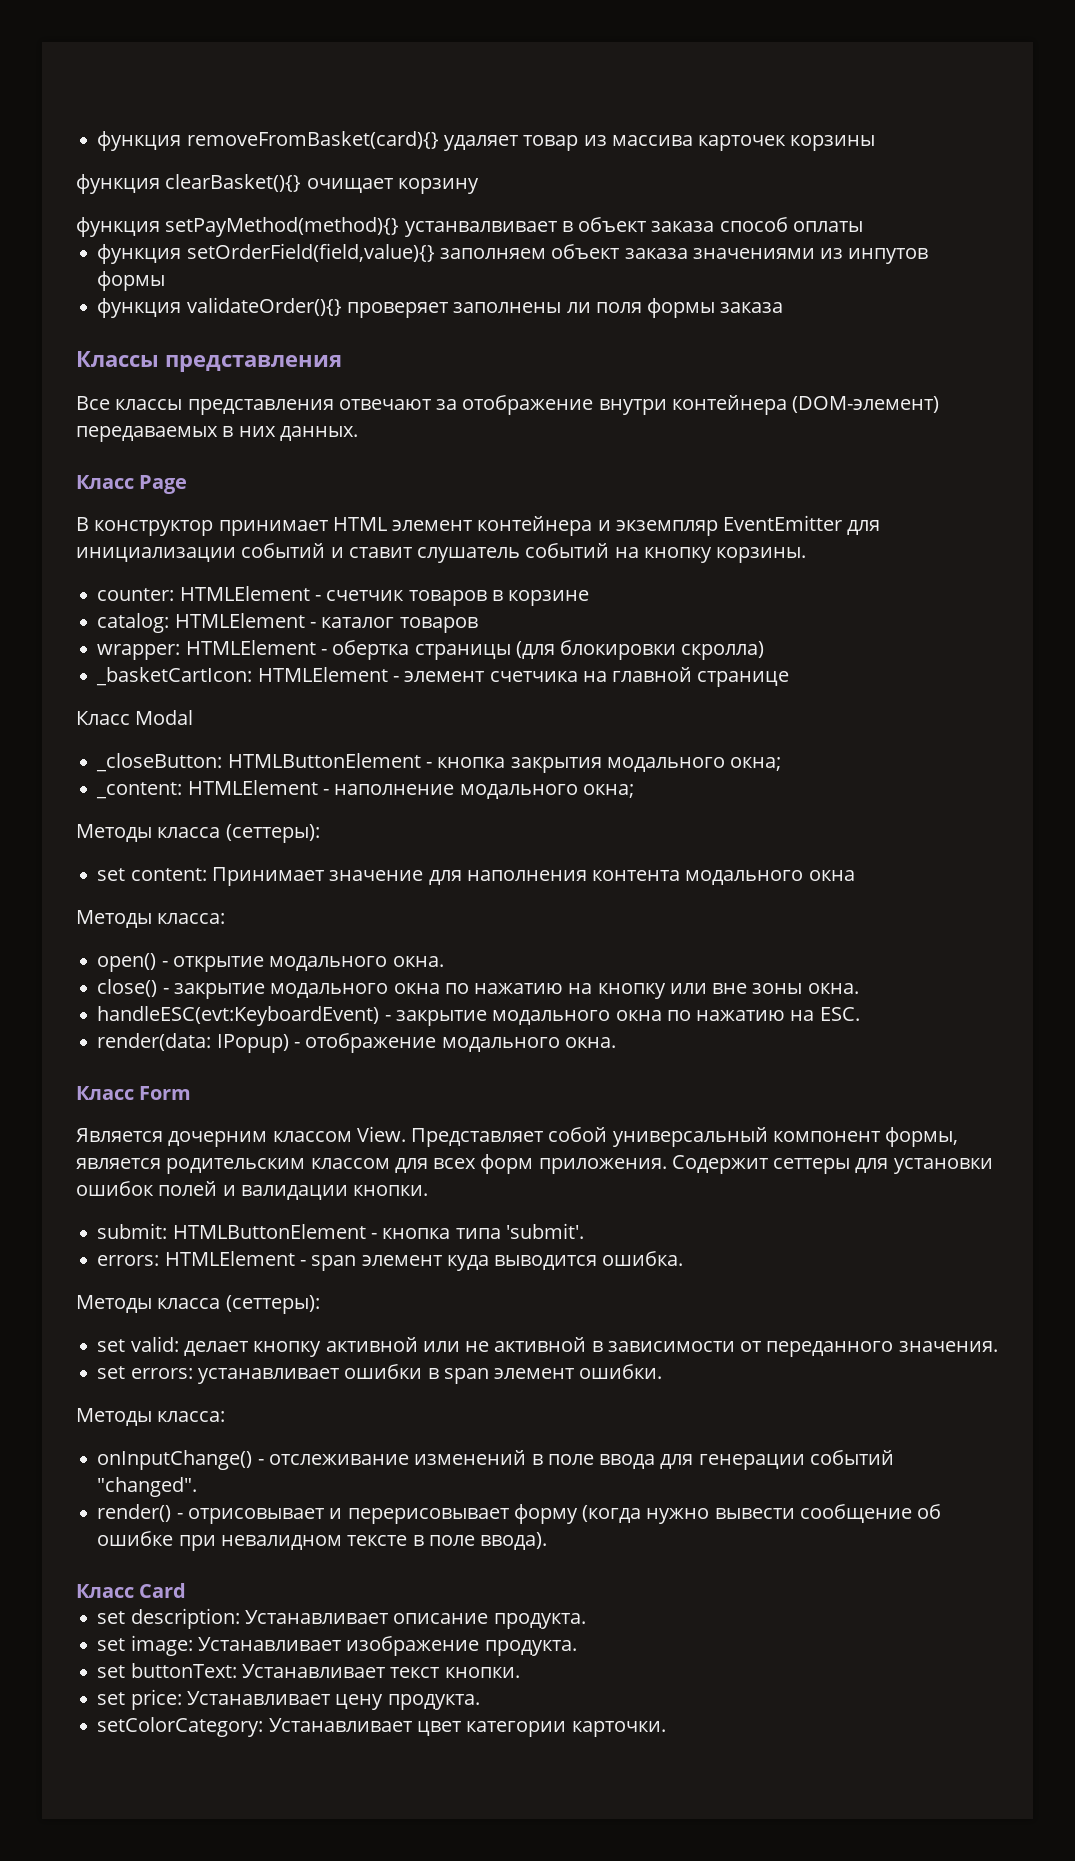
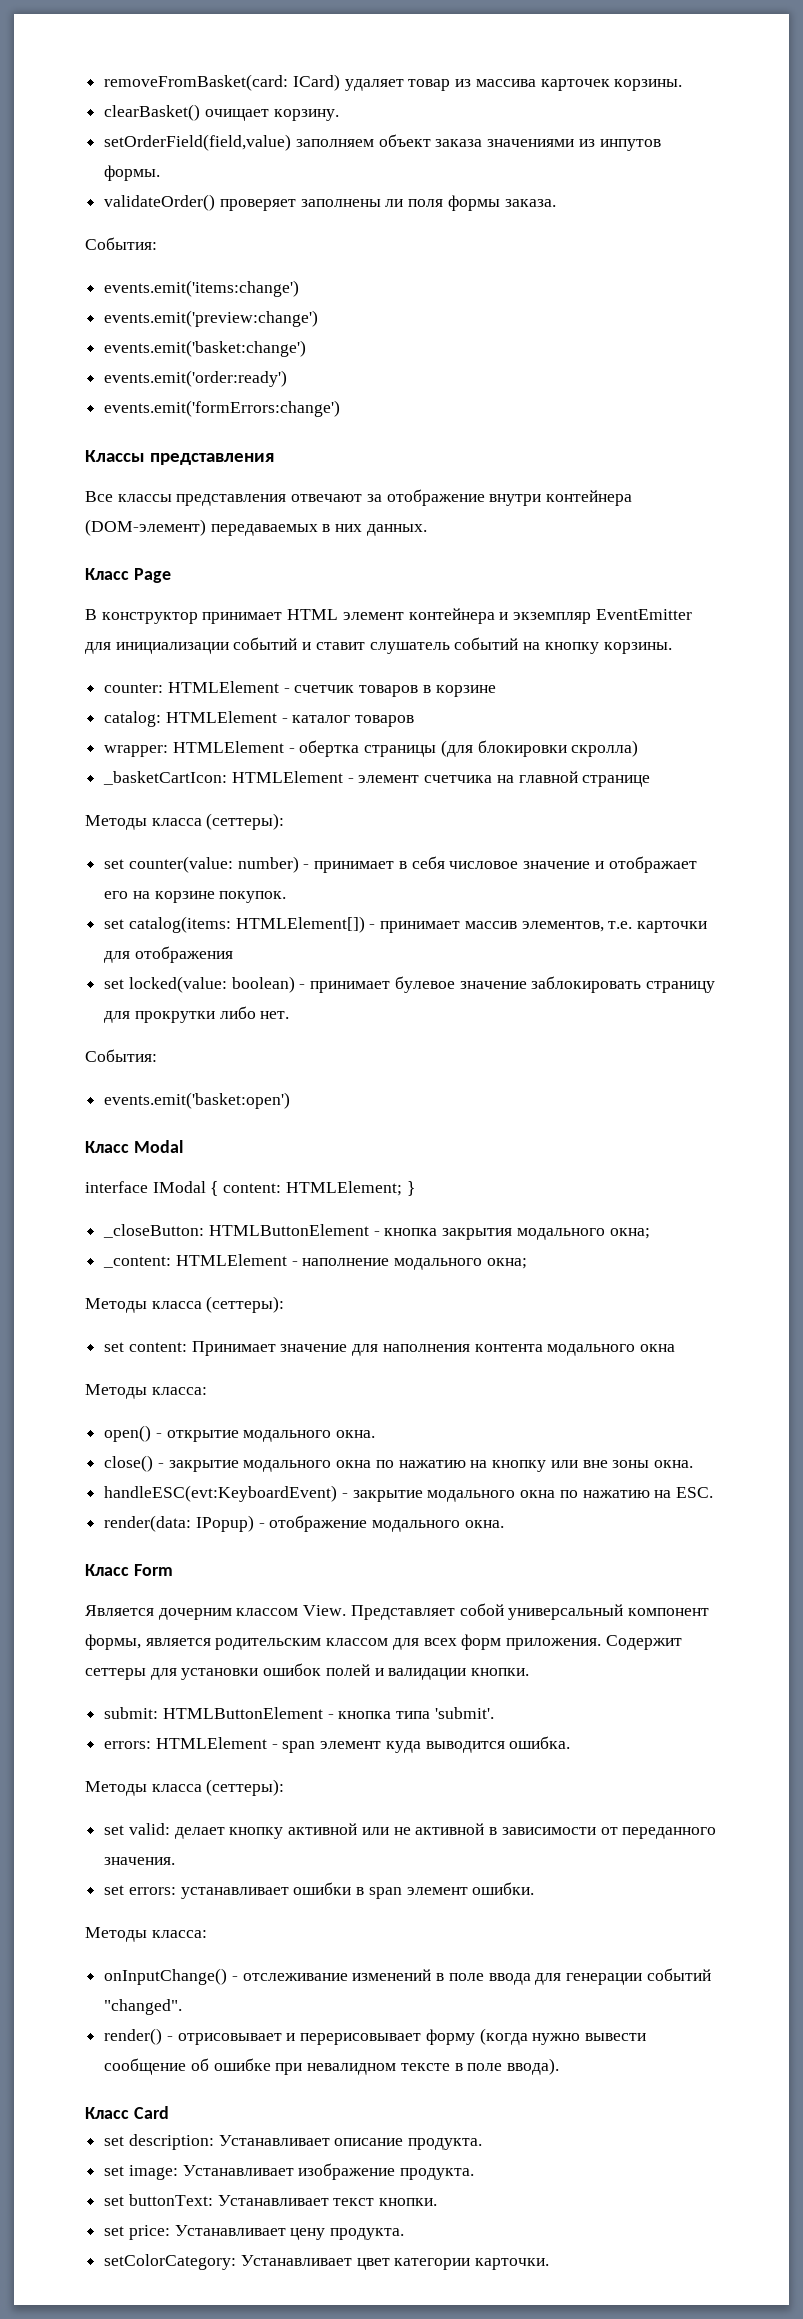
- функция removeFromBasket(card){} удаляет товар из массива карточек корзины
- функция clearBasket(){} очищает корзину
- функция setPayMethod(method){} устанвалвивает в объект заказа способ оплаты
- функция setOrderField(field,value){} заполняем объект заказа значениями из инпутов формы
- функция validateOrder(){} проверяет заполнены ли поля формы заказа
+ removeFromBasket(card: ICard) удаляет товар из массива карточек корзины.
+ clearBasket() очищает корзину.
+ setOrderField(field,value) заполняем объект заказа значениями из инпутов формы.
+ validateOrder() проверяет заполнены ли поля формы заказа.
+ События:
+ events.emit('items:change')
+ events.emit('preview:change')
+ events.emit('basket:change')
+ events.emit('order:ready')
+ events.emit('formErrors:change')
  _basketCartIcon: HTMLElement - элемент счетчика на главной странице
+ Методы класса (сеттеры):
+ set counter(value: number) - принимает в себя числовое значение и отображает его на корзине покупок.
+ set catalog(items: HTMLElement[]) - принимает массив элементов, т.е. карточки для отображения
+ set locked(value: boolean) - принимает булевое значение заблокировать страницу для прокрутки либо нет.
+ События:
+ events.emit('basket:open')
  Класс Modal
+ interface IModal { content: HTMLElement; }

